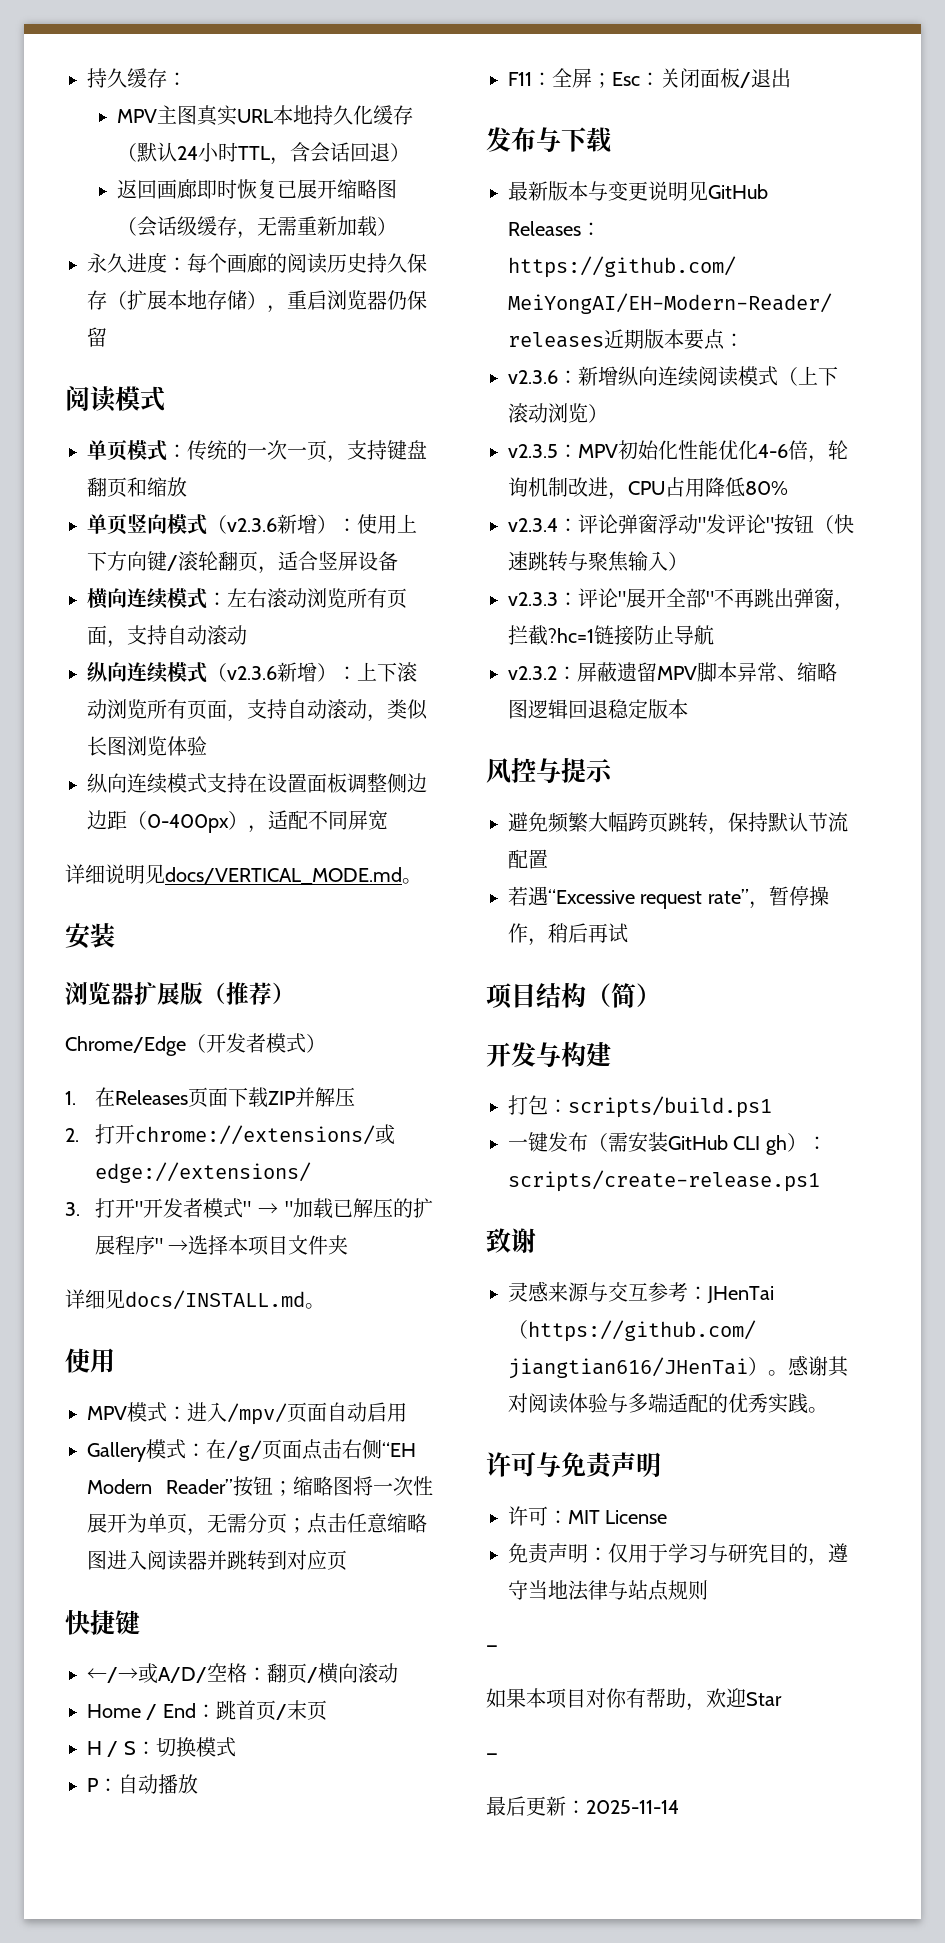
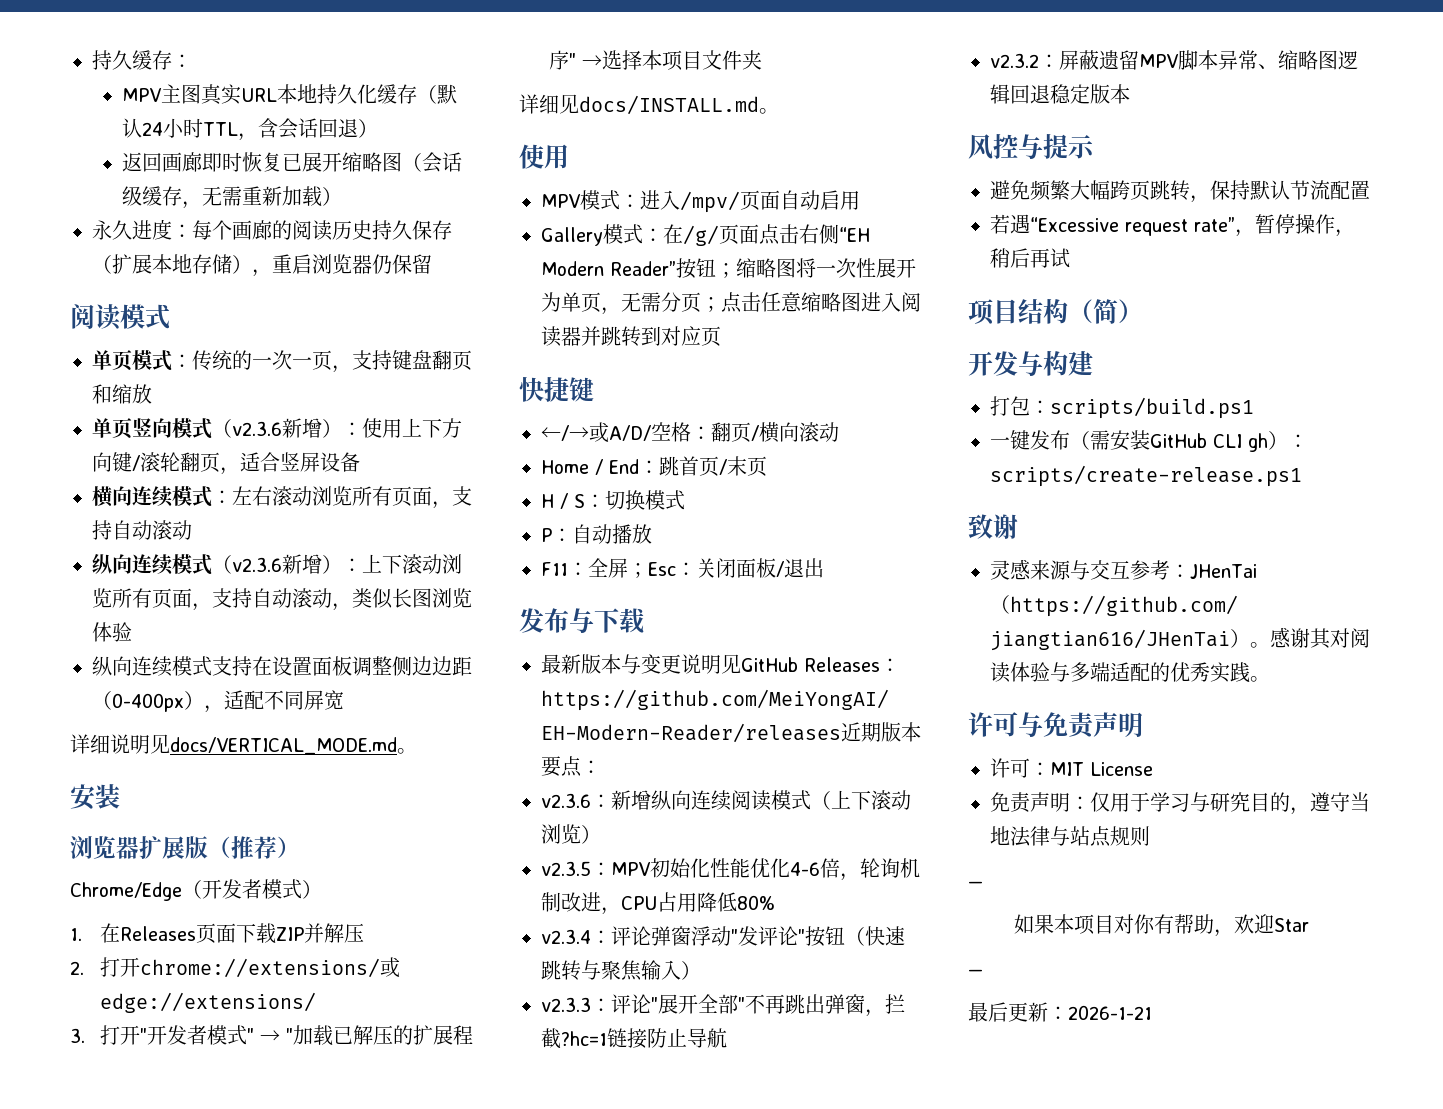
- 最后更新：2025-11-14
+ 最后更新：2026-1-21

